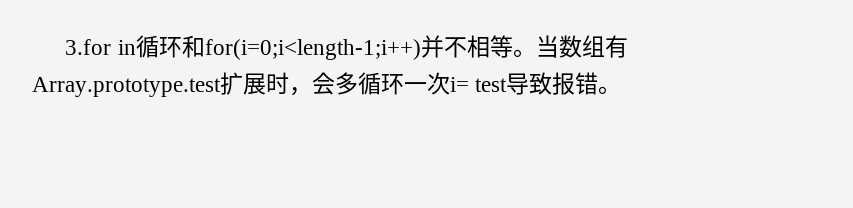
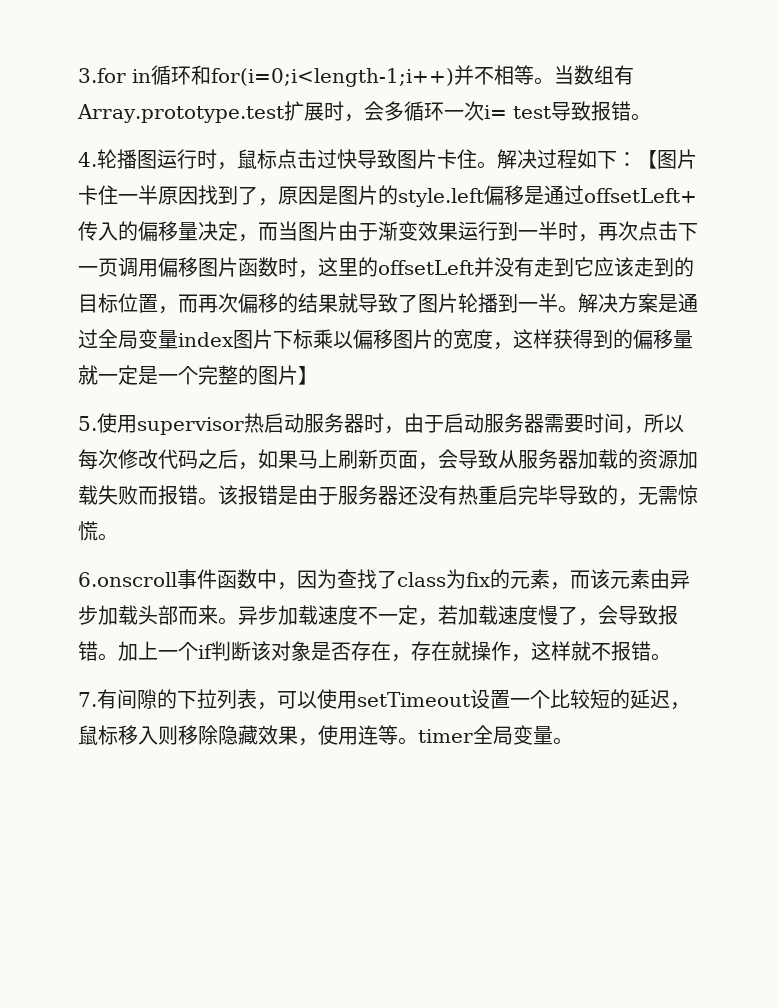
+ 4.轮播图运行时，鼠标点击过快导致图片卡住。解决过程如下：【图片卡住一半原因找到了，原因是图片的style.left偏移是通过offsetLeft+传入的偏移量决定，而当图片由于渐变效果运行到一半时，再次点击下一页调用偏移图片函数时，这里的offsetLeft并没有走到它应该走到的目标位置，而再次偏移的结果就导致了图片轮播到一半。解决方案是通过全局变量index图片下标乘以偏移图片的宽度，这样获得到的偏移量就一定是一个完整的图片】
+ 5.使用supervisor热启动服务器时，由于启动服务器需要时间，所以每次修改代码之后，如果马上刷新页面，会导致从服务器加载的资源加载失败而报错。该报错是由于服务器还没有热重启完毕导致的，无需惊慌。
+ 6.onscroll事件函数中，因为查找了class为fix的元素，而该元素由异步加载头部而来。异步加载速度不一定，若加载速度慢了，会导致报错。加上一个if判断该对象是否存在，存在就操作，这样就不报错。
+ 7.有间隙的下拉列表，可以使用setTimeout设置一个比较短的延迟，鼠标移入则移除隐藏效果，使用连等。timer全局变量。

